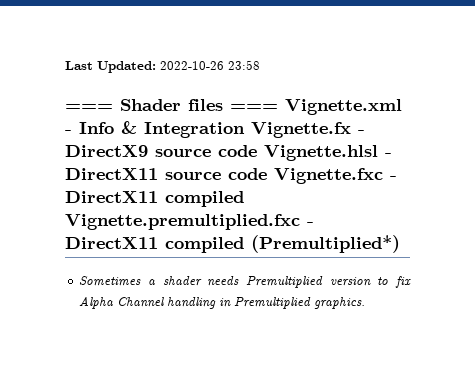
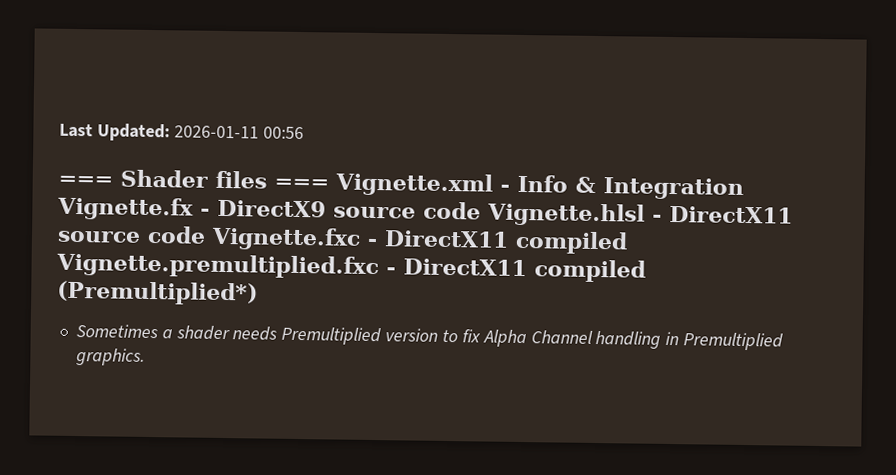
- Last Updated: 2022-10-26 23:58
+ Last Updated: 2026-01-11 00:56

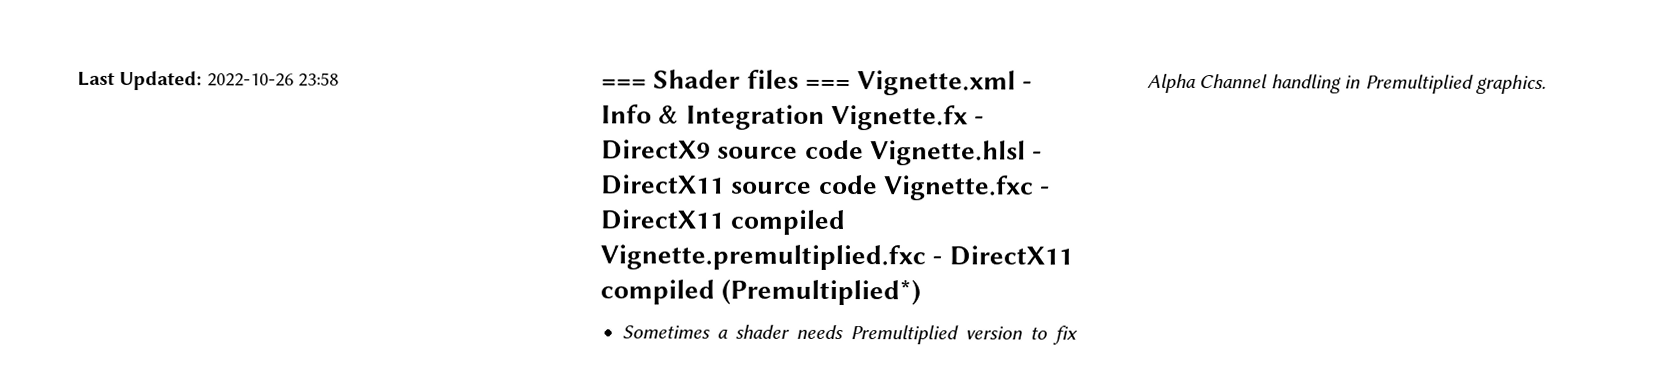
- Last Updated: 2026-01-11 00:56
+ Last Updated: 2022-10-26 23:58

